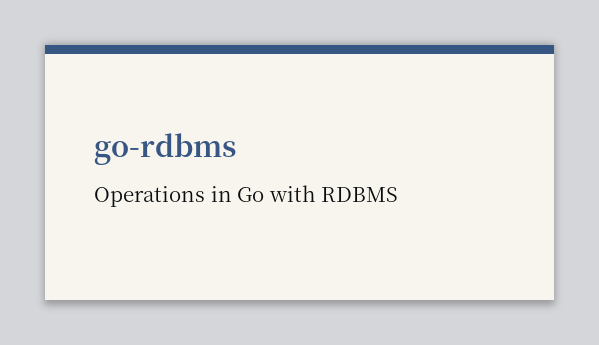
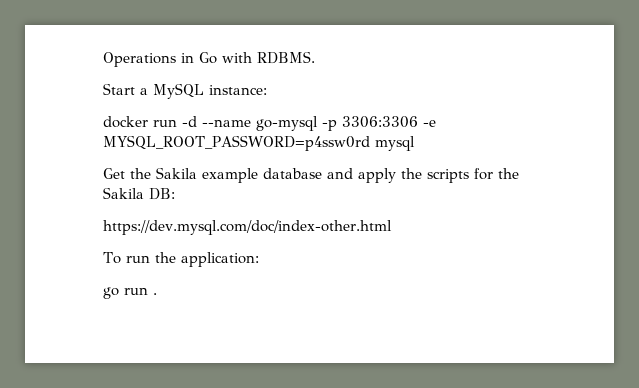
- go-rdbms
- Operations in Go with RDBMS
+ Operations in Go with RDBMS.
+ Start a MySQL instance:
+ docker run -d --name go-mysql -p 3306:3306 -e MYSQL_ROOT_PASSWORD=p4ssw0rd mysql
+ Get the Sakila example database and apply the scripts for the Sakila DB:
+ https://dev.mysql.com/doc/index-other.html
+ To run the application:
+ go run .

